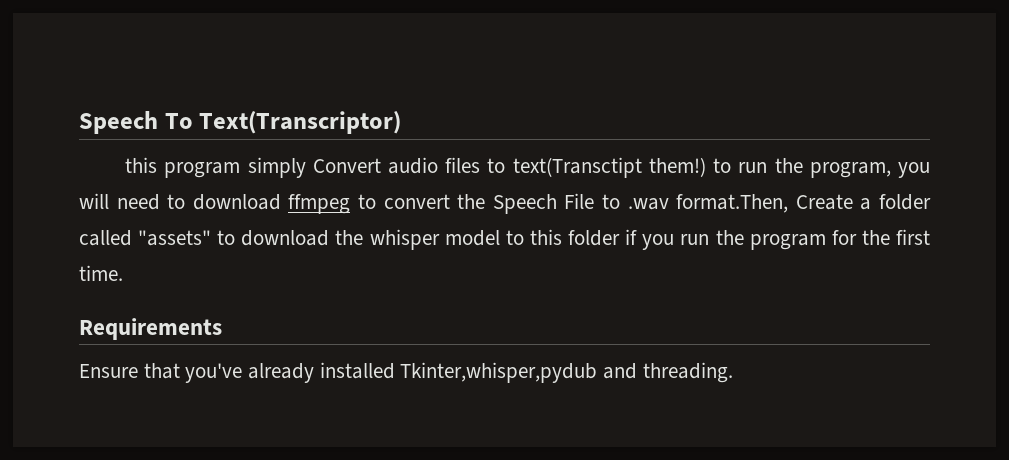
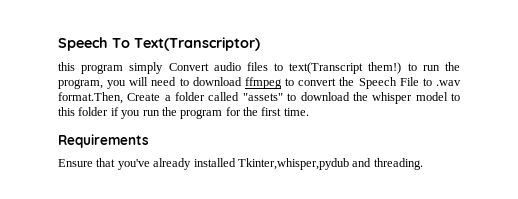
- this program simply Convert audio files to text(Transctipt them!) to run the program, you will need to download ffmpeg to convert the Speech File to .wav format.Then, Create a folder called "assets" to download the whisper model to this folder if you run the program for the first time.
+ this program simply Convert audio files to text(Transcript them!) to run the program, you will need to download ffmpeg to convert the Speech File to .wav format.Then, Create a folder called "assets" to download the whisper model to this folder if you run the program for the first time.

